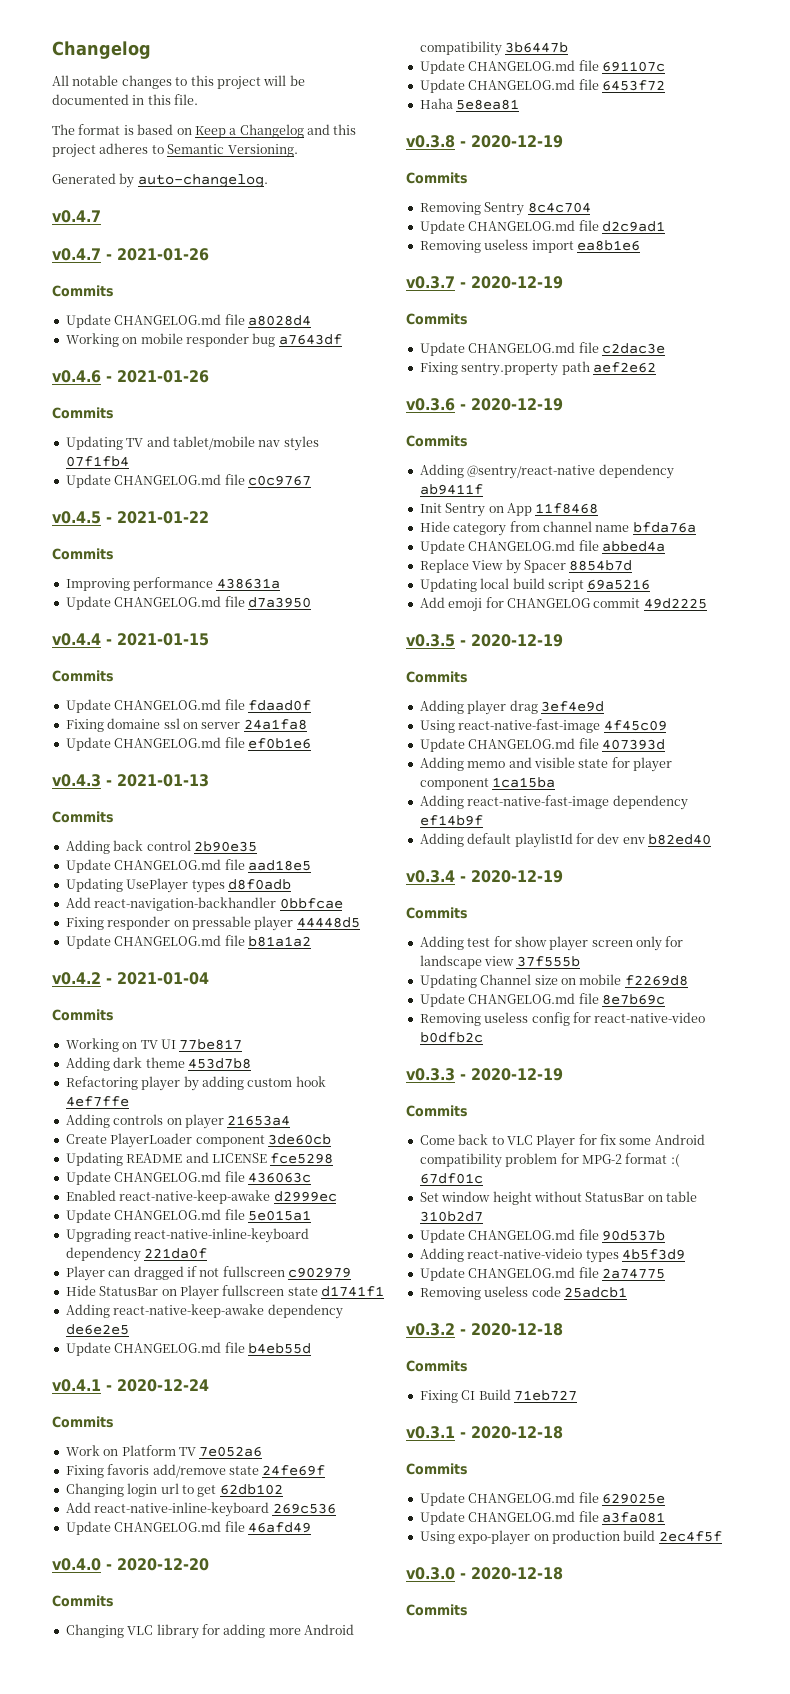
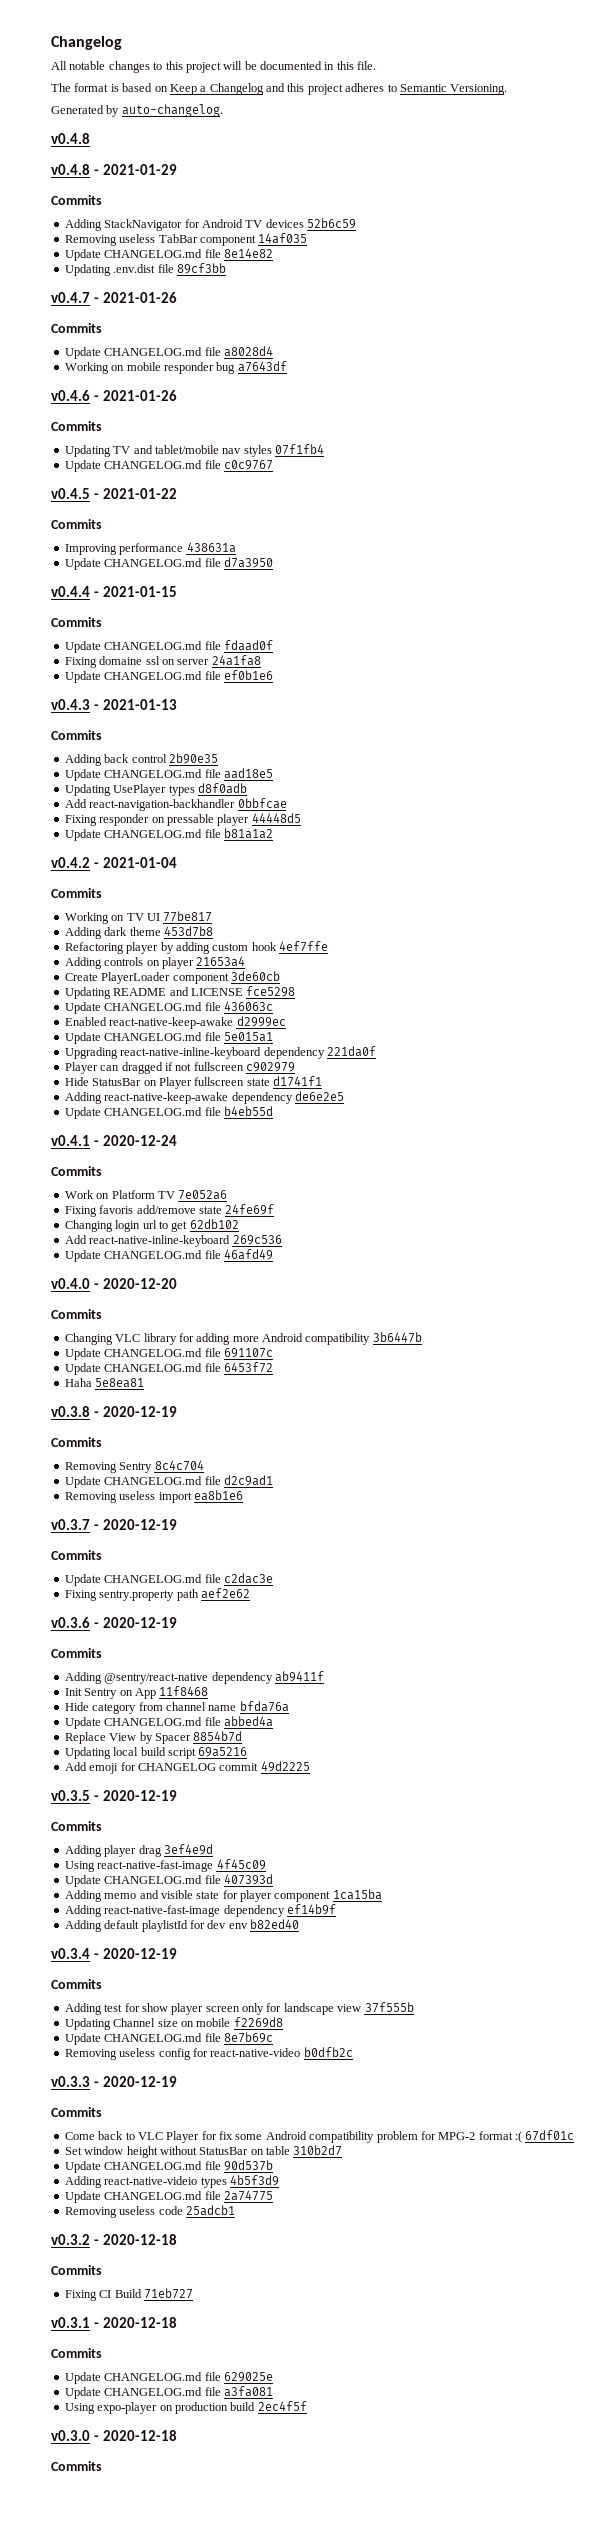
  Generated by auto-changelog.
- v0.4.7
+ v0.4.8
+ v0.4.8 - 2021-01-29
+ Commits
+ Adding StackNavigator for Android TV devices 52b6c59
+ Removing useless TabBar component 14af035
+ Update CHANGELOG.md file 8e14e82
+ Updating .env.dist file 89cf3bb

